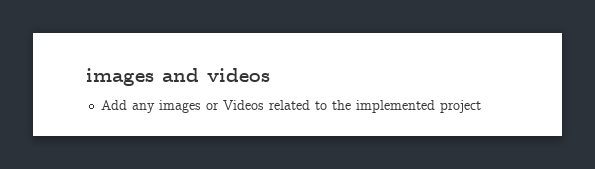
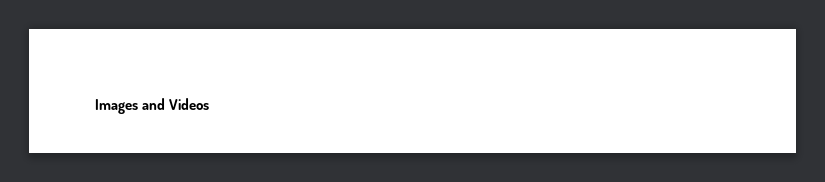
- images and videos
- Add any images or Videos related to the implemented project
+ Images and Videos

